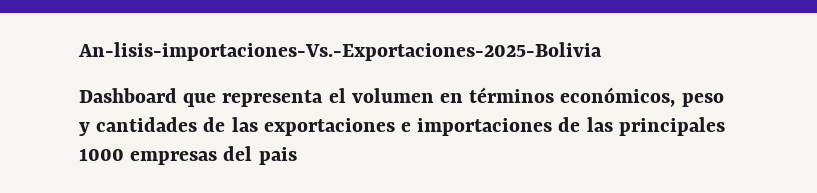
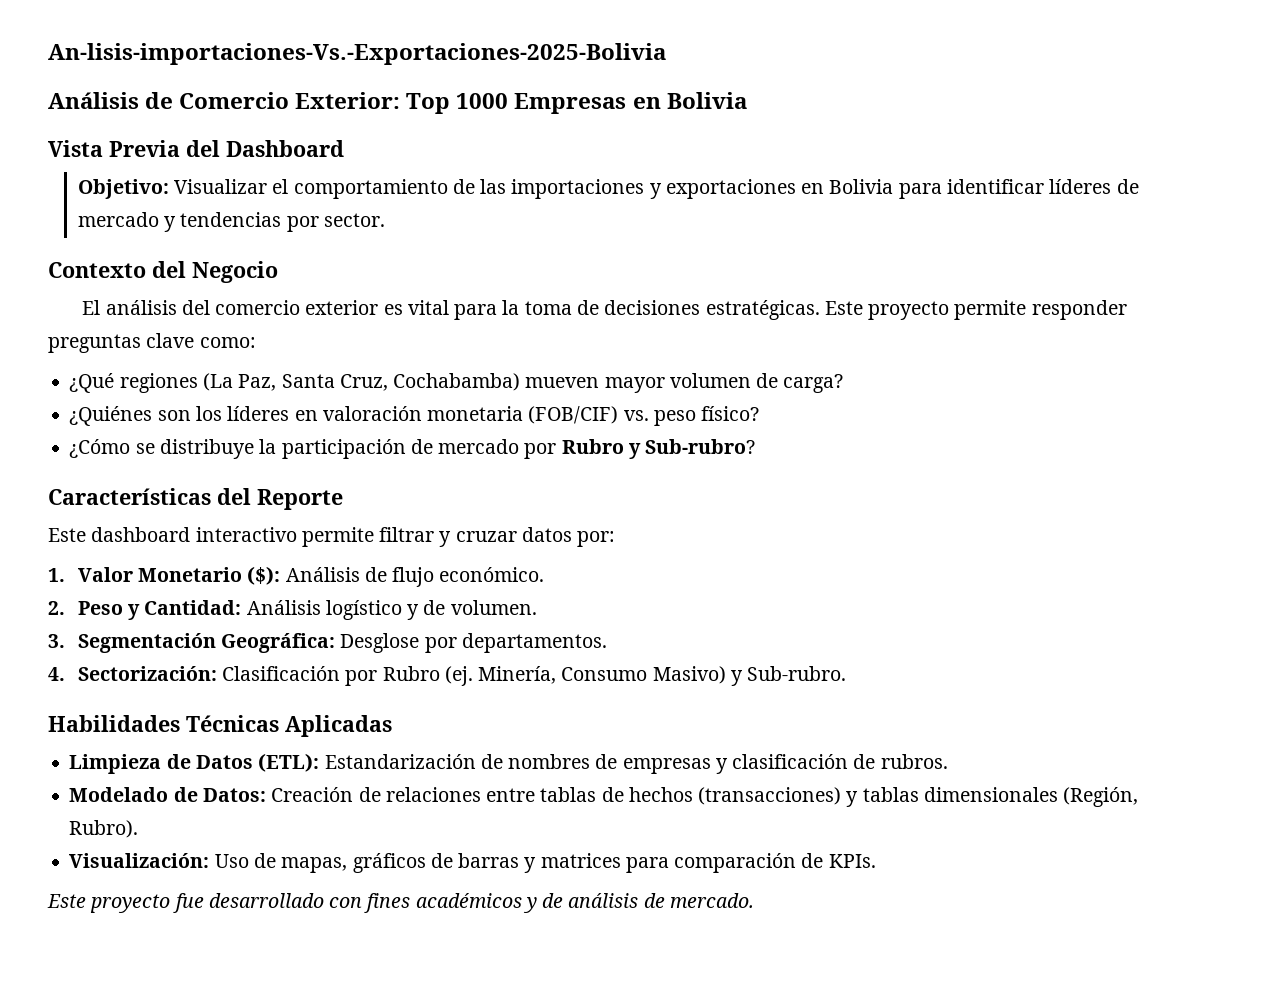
- Dashboard que representa el volumen en términos económicos, peso y cantidades de las exportaciones e importaciones de las principales 1000 empresas del pais
+ Análisis de Comercio Exterior: Top 1000 Empresas en Bolivia
+ Vista Previa del Dashboard
+ Objetivo: Visualizar el comportamiento de las importaciones y exportaciones en Bolivia para identificar líderes de mercado y tendencias por sector.
+ Contexto del Negocio
+ El análisis del comercio exterior es vital para la toma de decisiones estratégicas. Este proyecto permite responder preguntas clave como:
+ ¿Qué regiones (La Paz, Santa Cruz, Cochabamba) mueven mayor volumen de carga?
+ ¿Quiénes son los líderes en valoración monetaria (FOB/CIF) vs. peso físico?
+ ¿Cómo se distribuye la participación de mercado por Rubro y Sub-rubro?
+ Características del Reporte
+ Este dashboard interactivo permite filtrar y cruzar datos por:
+ 1. Valor Monetario ($): Análisis de flujo económico.
+ 2. Peso y Cantidad: Análisis logístico y de volumen.
+ 3. Segmentación Geográfica: Desglose por departamentos.
+ 4. Sectorización: Clasificación por Rubro (ej. Minería, Consumo Masivo) y Sub-rubro.
+ Habilidades Técnicas Aplicadas
+ Limpieza de Datos (ETL): Estandarización de nombres de empresas y clasificación de rubros.
+ Modelado de Datos: Creación de relaciones entre tablas de hechos (transacciones) y tablas dimensionales (Región, Rubro).
+ Visualización: Uso de mapas, gráficos de barras y matrices para comparación de KPIs.
+ Este proyecto fue desarrollado con fines académicos y de análisis de mercado.

